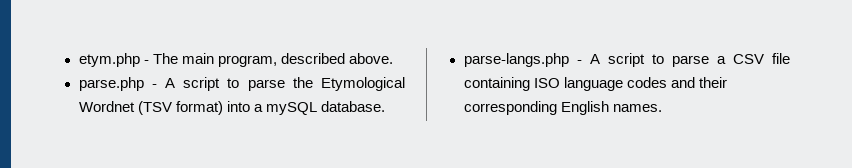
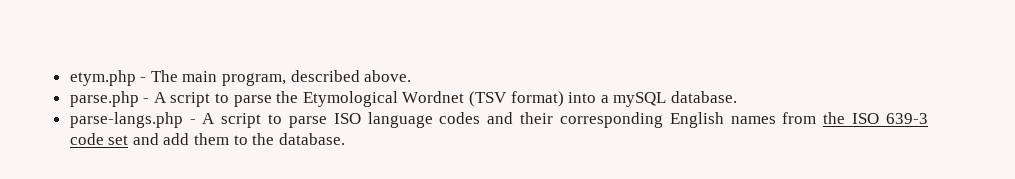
- parse-langs.php - A script to parse a CSV file containing ISO language codes and their corresponding English names.
+ parse-langs.php - A script to parse ISO language codes and their corresponding English names from the ISO 639-3 code set and add them to the database.

